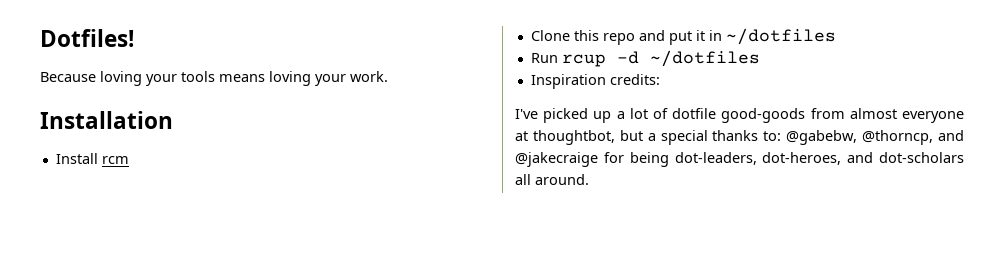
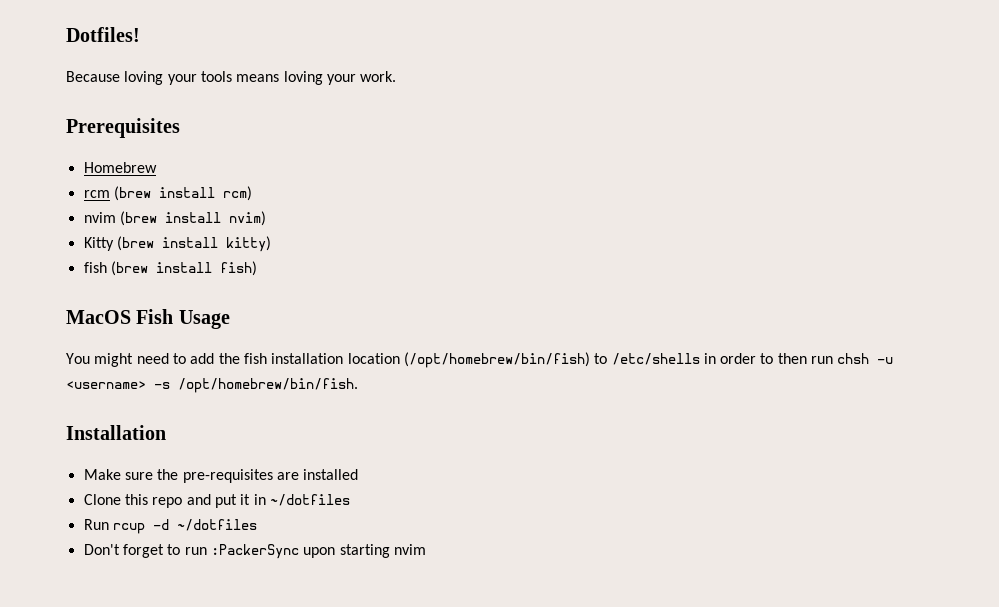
+ Prerequisites
+ Homebrew
+ rcm (brew install rcm)
+ nvim (brew install nvim)
+ Kitty (brew install kitty)
+ fish (brew install fish)
+ MacOS Fish Usage
+ You might need to add the fish installation location (/opt/homebrew/bin/fish) to /etc/shells in order to then run chsh -u <username> -s /opt/homebrew/bin/fish.
  Installation
- Install rcm
+ Make sure the pre-requisites are installed
- Inspiration credits:
- I've picked up a lot of dotfile good-goods from almost everyone at thoughtbot, but a special thanks to: @gabebw, @thorncp, and @jakecraige for being dot-leaders, dot-heroes, and dot-scholars all around.
+ Don't forget to run :PackerSync upon starting nvim

